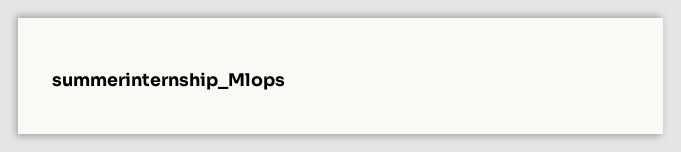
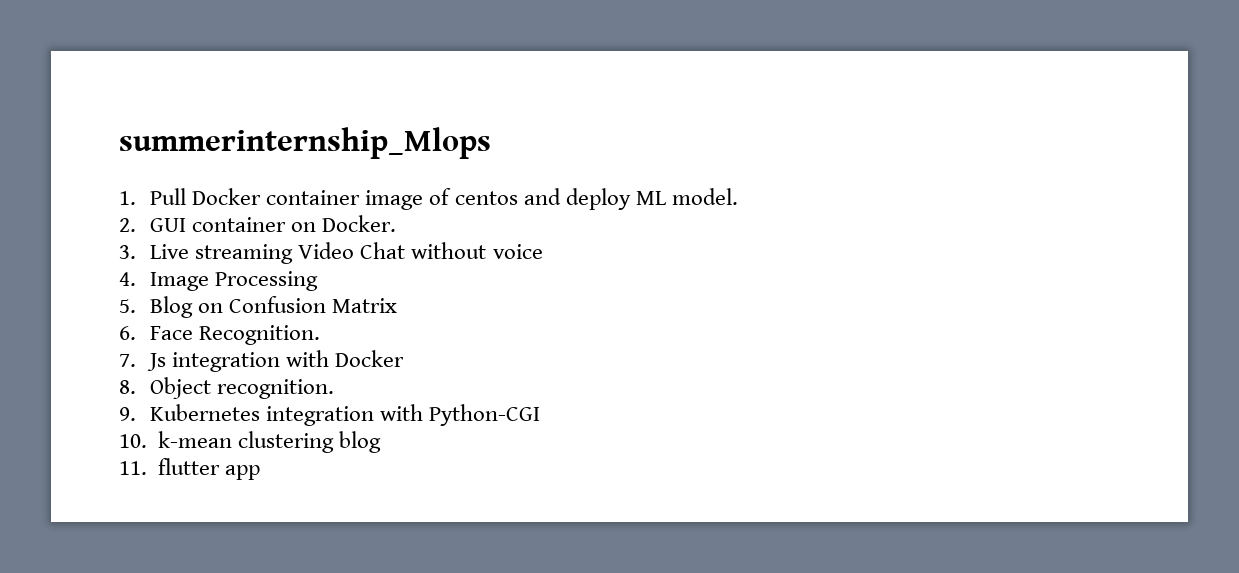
+ 1. Pull Docker container image of centos and deploy ML model.
+ 2. GUI container on Docker.
+ 3. Live streaming Video Chat without voice
+ 4. Image Processing
+ 5. Blog on Confusion Matrix
+ 6. Face Recognition.
+ 7. Js integration with Docker
+ 8. Object recognition.
+ 9. Kubernetes integration with Python-CGI
+ 10. k-mean clustering blog
+ 11. flutter app

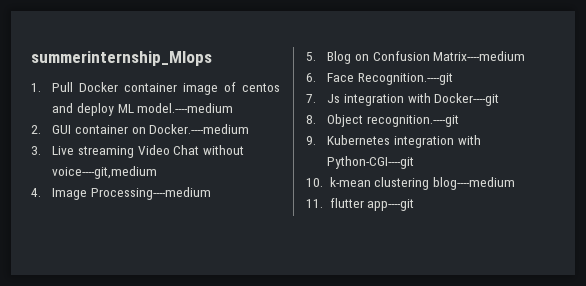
- 1. Pull Docker container image of centos and deploy ML model.
+ 1. Pull Docker container image of centos and deploy ML model.----medium
- 2. GUI container on Docker.
+ 2. GUI container on Docker.----medium
- 3. Live streaming Video Chat without voice
+ 3. Live streaming Video Chat without voice----git,medium
- 4. Image Processing
+ 4. Image Processing----medium
- 5. Blog on Confusion Matrix
+ 5. Blog on Confusion Matrix----medium
- 6. Face Recognition.
+ 6. Face Recognition.----git
- 7. Js integration with Docker
+ 7. Js integration with Docker----git
- 8. Object recognition.
+ 8. Object recognition.----git
- 9. Kubernetes integration with Python-CGI
+ 9. Kubernetes integration with Python-CGI----git
- 10. k-mean clustering blog
+ 10. k-mean clustering blog----medium
- 11. flutter app
+ 11. flutter app----git

